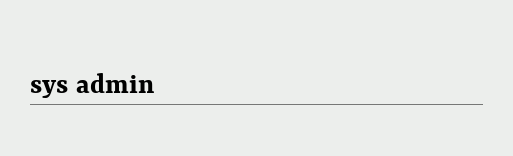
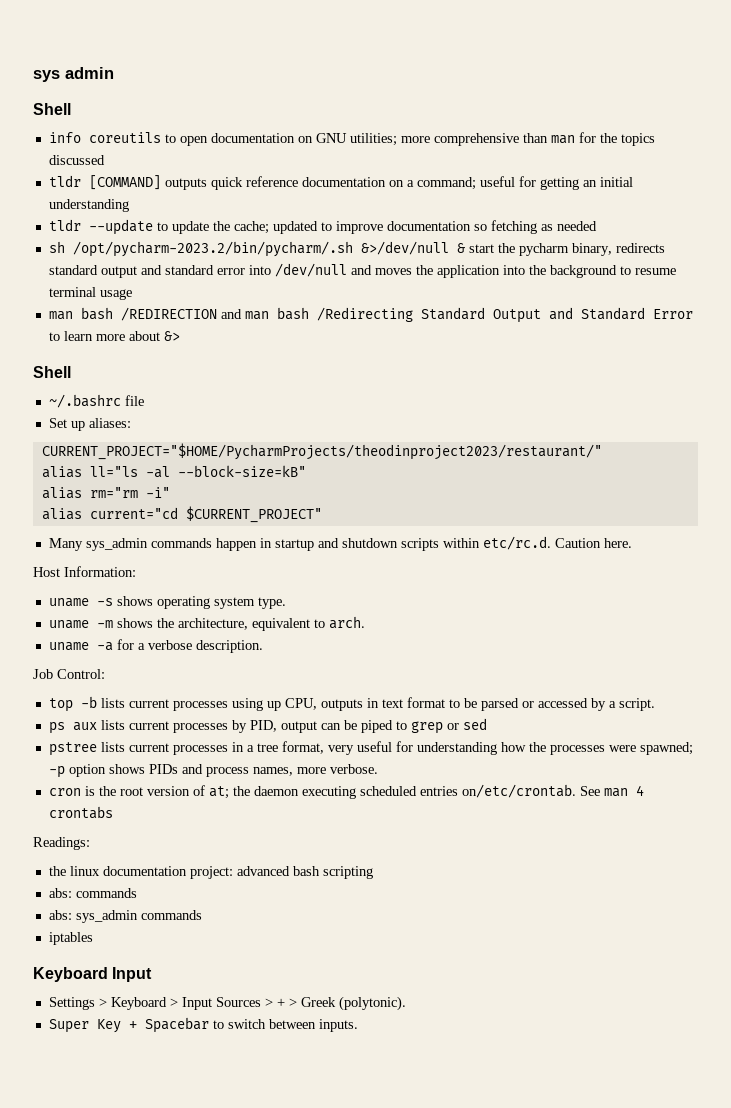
  sys admin
+ Shell
+ info coreutils to open documentation on GNU utilities; more comprehensive than man for the topics discussed
+ tldr [COMMAND] outputs quick reference documentation on a command; useful for getting an initial understanding
+ tldr --update to update the cache; updated to improve documentation so fetching as needed
+ sh /opt/pycharm-2023.2/bin/pycharm/.sh &>/dev/null & start the pycharm binary, redirects standard output and standard error into /dev/null and moves the application into the background to resume terminal usage
+ man bash /REDIRECTION and man bash /Redirecting Standard Output and Standard Error to learn more about &>
+ Shell
+ ~/.bashrc file
+ Set up aliases:
+ CURRENT_PROJECT="$HOME/PycharmProjects/theodinproject2023/restaurant/"
+ alias ll="ls -al --block-size=kB"
+ alias rm="rm -i"
+ alias current="cd $CURRENT_PROJECT"
+ Many sys_admin commands happen in startup and shutdown scripts within etc/rc.d. Caution here.
+ Host Information:
+ uname -s shows operating system type.
+ uname -m shows the architecture, equivalent to arch.
+ uname -a for a verbose description.
+ Job Control:
+ top -b lists current processes using up CPU, outputs in text format to be parsed or accessed by a script.
+ ps aux lists current processes by PID, output can be piped to grep or sed
+ pstree lists current processes in a tree format, very useful for understanding how the processes were spawned; -p option shows PIDs and process names, more verbose.
+ cron is the root version of at; the daemon executing scheduled entries on/etc/crontab. See man 4 crontabs
+ Readings:
+ the linux documentation project: advanced bash scripting
+ abs: commands
+ abs: sys_admin commands
+ iptables
+ Keyboard Input
+ Settings > Keyboard > Input Sources > + > Greek (polytonic).
+ Super Key + Spacebar to switch between inputs.

